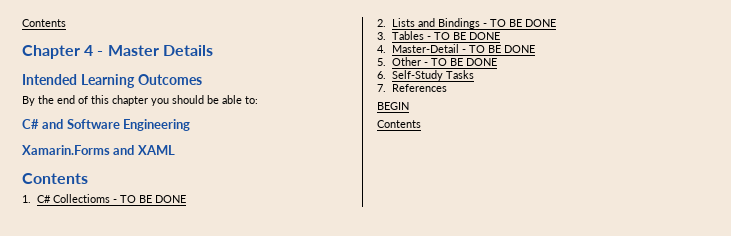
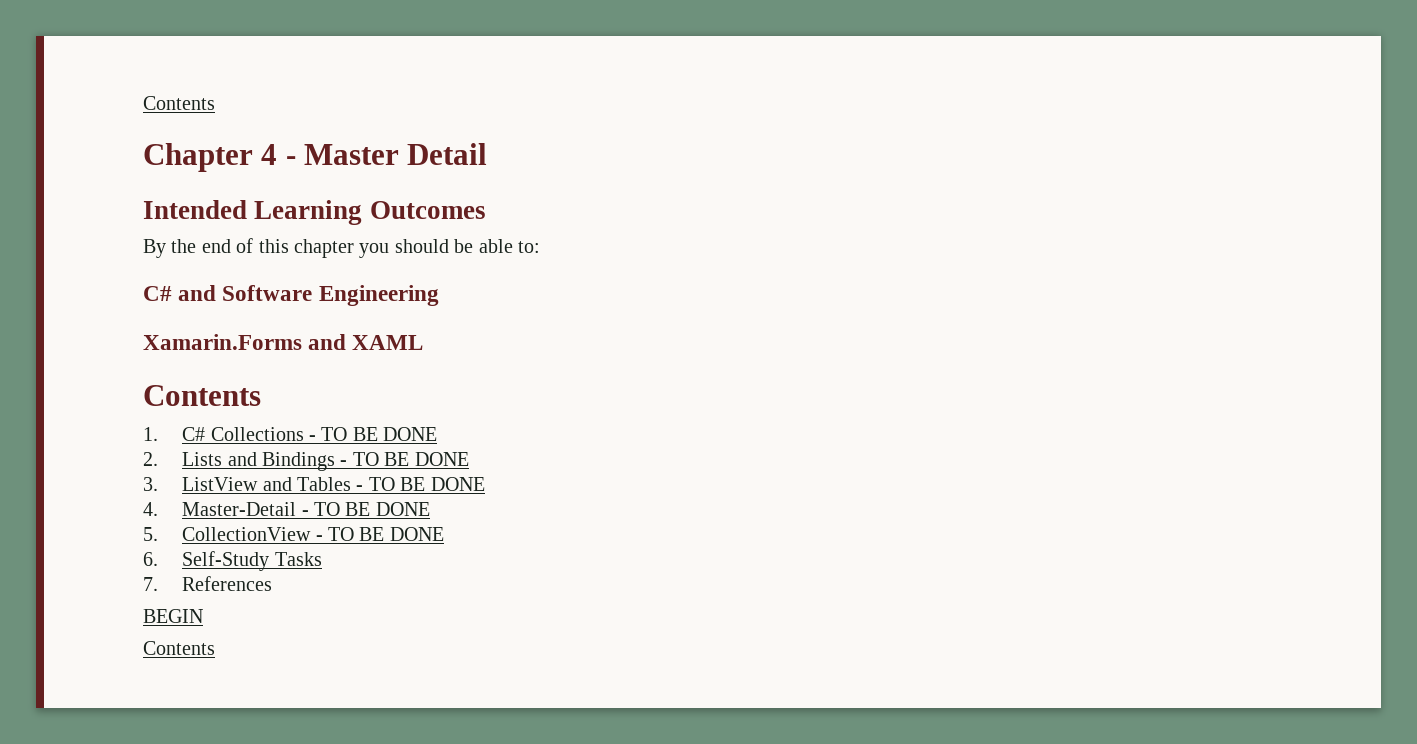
- Chapter 4 - Master Details
+ Chapter 4 - Master Detail
- 1. C# Collectioms - TO BE DONE
+ 1. C# Collections - TO BE DONE
- 3. Tables - TO BE DONE
+ 3. ListView and Tables - TO BE DONE
- 5. Other - TO BE DONE
+ 5. CollectionView - TO BE DONE

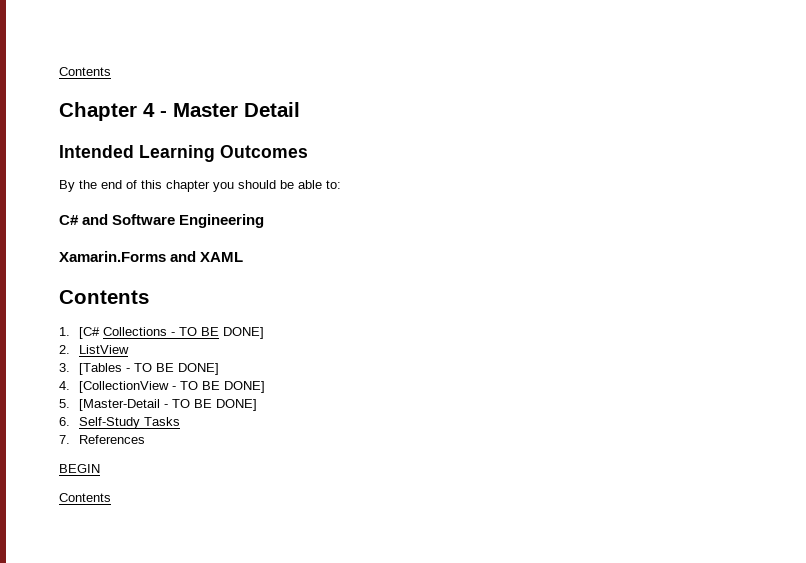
- 1. C# Collections - TO BE DONE
+ 1. [C# Collections - TO BE DONE]
- 2. Lists and Bindings - TO BE DONE
- 3. ListView and Tables - TO BE DONE
- 4. Master-Detail - TO BE DONE
- 5. CollectionView - TO BE DONE
+ 2. ListView
+ 3. [Tables - TO BE DONE]
+ 4. [CollectionView - TO BE DONE]
+ 5. [Master-Detail - TO BE DONE]

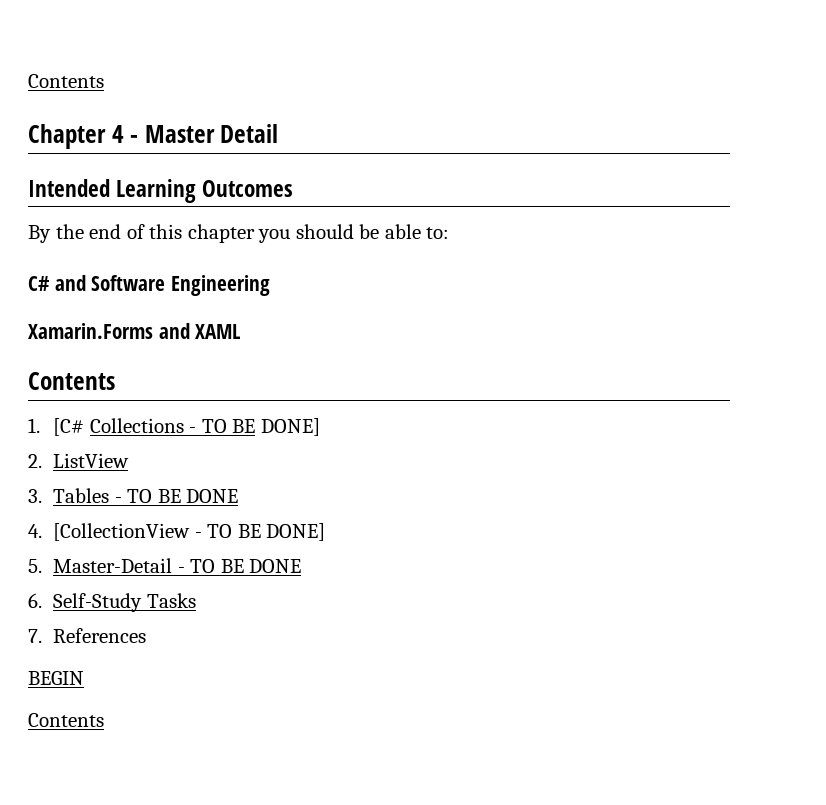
- 3. [Tables - TO BE DONE]
+ 3. Tables - TO BE DONE
- 5. [Master-Detail - TO BE DONE]
+ 5. Master-Detail - TO BE DONE

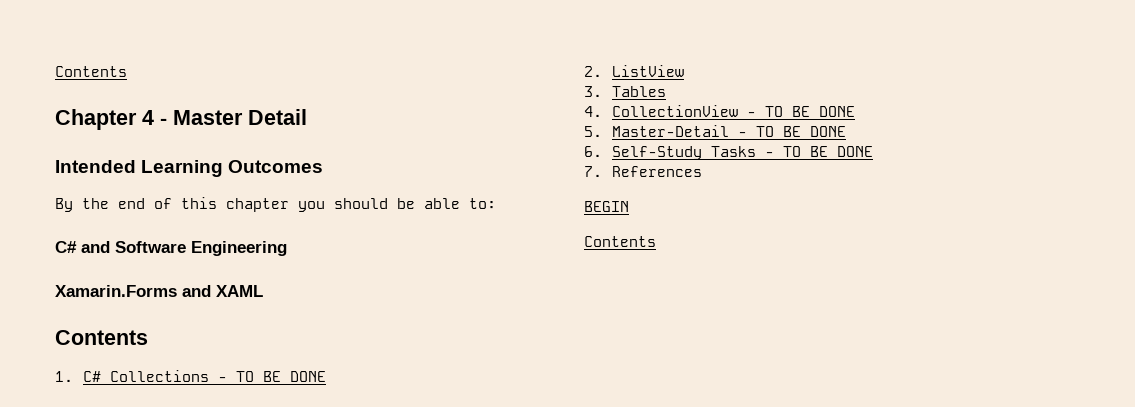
- 1. [C# Collections - TO BE DONE]
+ 1. C# Collections - TO BE DONE
- 3. Tables - TO BE DONE
- 4. [CollectionView - TO BE DONE]
+ 3. Tables
+ 4. CollectionView - TO BE DONE
- 6. Self-Study Tasks
+ 6. Self-Study Tasks - TO BE DONE

